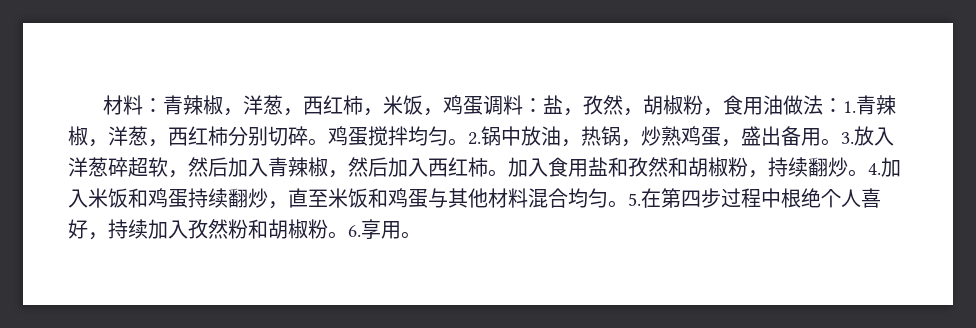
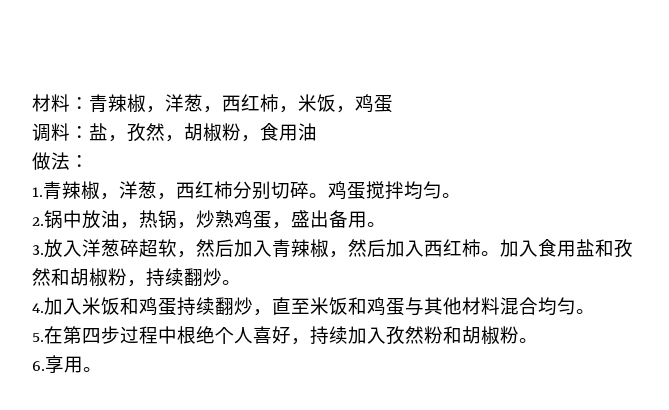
- 材料：青辣椒，洋葱，西红柿，米饭，鸡蛋调料：盐，孜然，胡椒粉，食用油做法：1.青辣椒，洋葱，西红柿分别切碎。
+ 材料：青辣椒，洋葱，西红柿，米饭，鸡蛋
+ 调料：盐，孜然，胡椒粉，食用油
+ 做法：
+ 1.青辣椒，洋葱，西红柿分别切碎。
- 鸡蛋搅拌均匀。2.锅中放油，热锅，炒熟鸡蛋，盛出备用。3.放入洋葱碎超软，然后加入青辣椒，然后加入西红柿。
+ 鸡蛋搅拌均匀。
+ 2.锅中放油，热锅，炒熟鸡蛋，盛出备用。
+ 3.放入洋葱碎超软，然后加入青辣椒，然后加入西红柿。
- 加入食用盐和孜然和胡椒粉，持续翻炒。4.加入米饭和鸡蛋持续翻炒，直至米饭和鸡蛋与其他材料混合均匀。5.在第四步过程中根绝个人喜好，持续加入孜然粉和胡椒粉。6.享用。
+ 加入食用盐和孜然和胡椒粉，持续翻炒。
+ 4.加入米饭和鸡蛋持续翻炒，直至米饭和鸡蛋与其他材料混合均匀。
+ 5.在第四步过程中根绝个人喜好，持续加入孜然粉和胡椒粉。
+ 6.享用。

